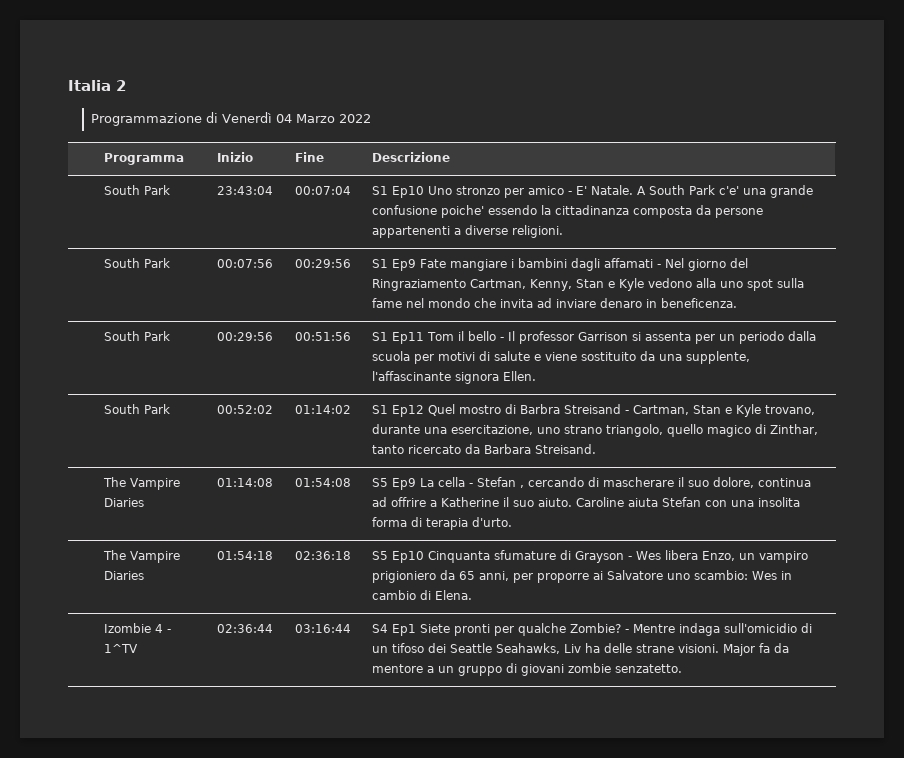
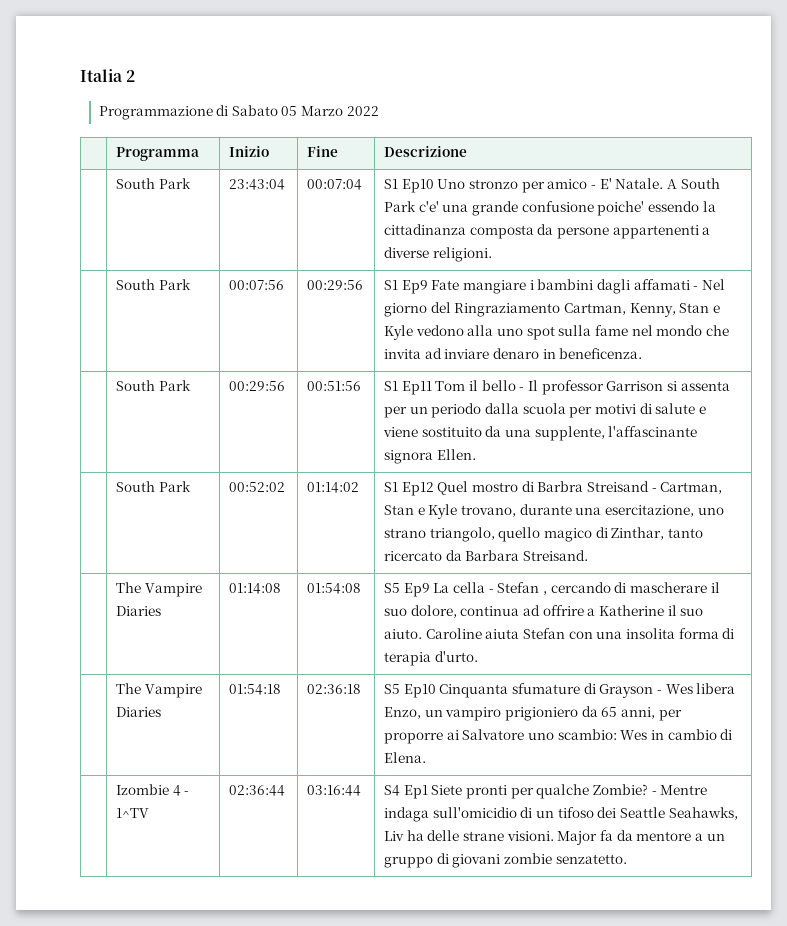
- Programmazione di Venerdì 04 Marzo 2022
+ Programmazione di Sabato 05 Marzo 2022

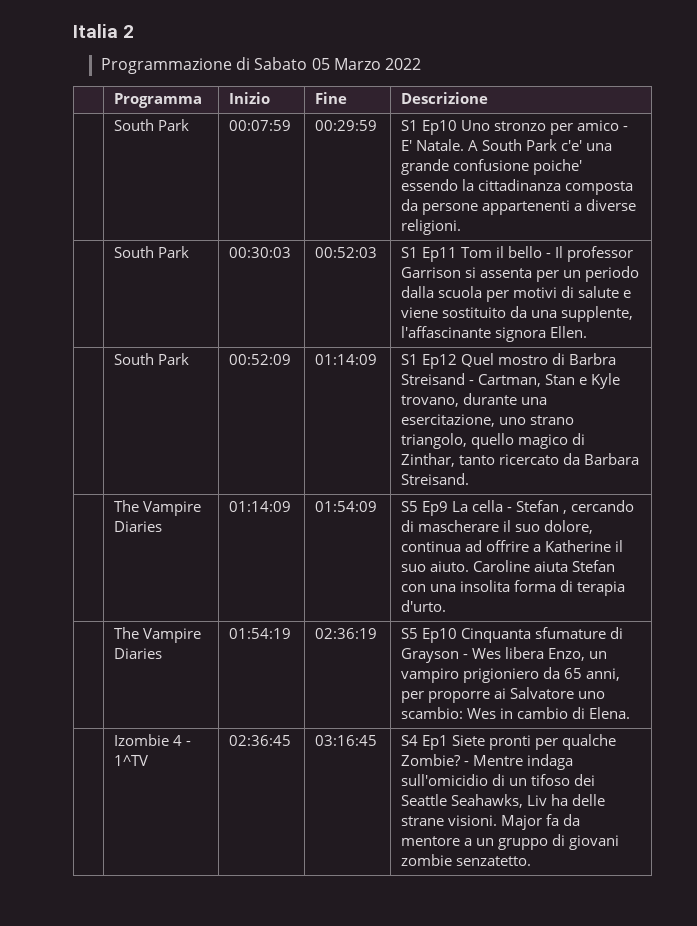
- | South Park | 23:43:04 | 00:07:04 | S1 Ep10 Uno stronzo per amico - E' Natale. A South Park c'e' una grande confusione poiche' essendo la cittadinanza composta da persone appartenenti a diverse religioni.
+ | South Park | 00:07:59 | 00:29:59 | S1 Ep10 Uno stronzo per amico - E' Natale. A South Park c'e' una grande confusione poiche' essendo la cittadinanza composta da persone appartenenti a diverse religioni.
- | South Park | 00:07:56 | 00:29:56 | S1 Ep9 Fate mangiare i bambini dagli affamati - Nel giorno del Ringraziamento Cartman, Kenny, Stan e Kyle vedono alla uno spot sulla fame nel mondo che invita ad inviare denaro in beneficenza.
- | South Park | 00:29:56 | 00:51:56 | S1 Ep11 Tom il bello - Il professor Garrison si assenta per un periodo dalla scuola per motivi di salute e viene sostituito da una supplente, l'affascinante signora Ellen.
+ | South Park | 00:30:03 | 00:52:03 | S1 Ep11 Tom il bello - Il professor Garrison si assenta per un periodo dalla scuola per motivi di salute e viene sostituito da una supplente, l'affascinante signora Ellen.
- | South Park | 00:52:02 | 01:14:02 | S1 Ep12 Quel mostro di Barbra Streisand - Cartman, Stan e Kyle trovano, durante una esercitazione, uno strano triangolo, quello magico di Zinthar, tanto ricercato da Barbara Streisand.
+ | South Park | 00:52:09 | 01:14:09 | S1 Ep12 Quel mostro di Barbra Streisand - Cartman, Stan e Kyle trovano, durante una esercitazione, uno strano triangolo, quello magico di Zinthar, tanto ricercato da Barbara Streisand.
- | The Vampire Diaries | 01:14:08 | 01:54:08 | S5 Ep9 La cella - Stefan , cercando di mascherare il suo dolore, continua ad offrire a Katherine il suo aiuto. Caroline aiuta Stefan con una insolita forma di terapia d'urto.
+ | The Vampire Diaries | 01:14:09 | 01:54:09 | S5 Ep9 La cella - Stefan , cercando di mascherare il suo dolore, continua ad offrire a Katherine il suo aiuto. Caroline aiuta Stefan con una insolita forma di terapia d'urto.
- | The Vampire Diaries | 01:54:18 | 02:36:18 | S5 Ep10 Cinquanta sfumature di Grayson - Wes libera Enzo, un vampiro prigioniero da 65 anni, per proporre ai Salvatore uno scambio: Wes in cambio di Elena.
+ | The Vampire Diaries | 01:54:19 | 02:36:19 | S5 Ep10 Cinquanta sfumature di Grayson - Wes libera Enzo, un vampiro prigioniero da 65 anni, per proporre ai Salvatore uno scambio: Wes in cambio di Elena.
- | Izombie 4 - 1^TV | 02:36:44 | 03:16:44 | S4 Ep1 Siete pronti per qualche Zombie? - Mentre indaga sull'omicidio di un tifoso dei Seattle Seahawks, Liv ha delle strane visioni. Major fa da mentore a un gruppo di giovani zombie senzatetto.
+ | Izombie 4 - 1^TV | 02:36:45 | 03:16:45 | S4 Ep1 Siete pronti per qualche Zombie? - Mentre indaga sull'omicidio di un tifoso dei Seattle Seahawks, Liv ha delle strane visioni. Major fa da mentore a un gruppo di giovani zombie senzatetto.

